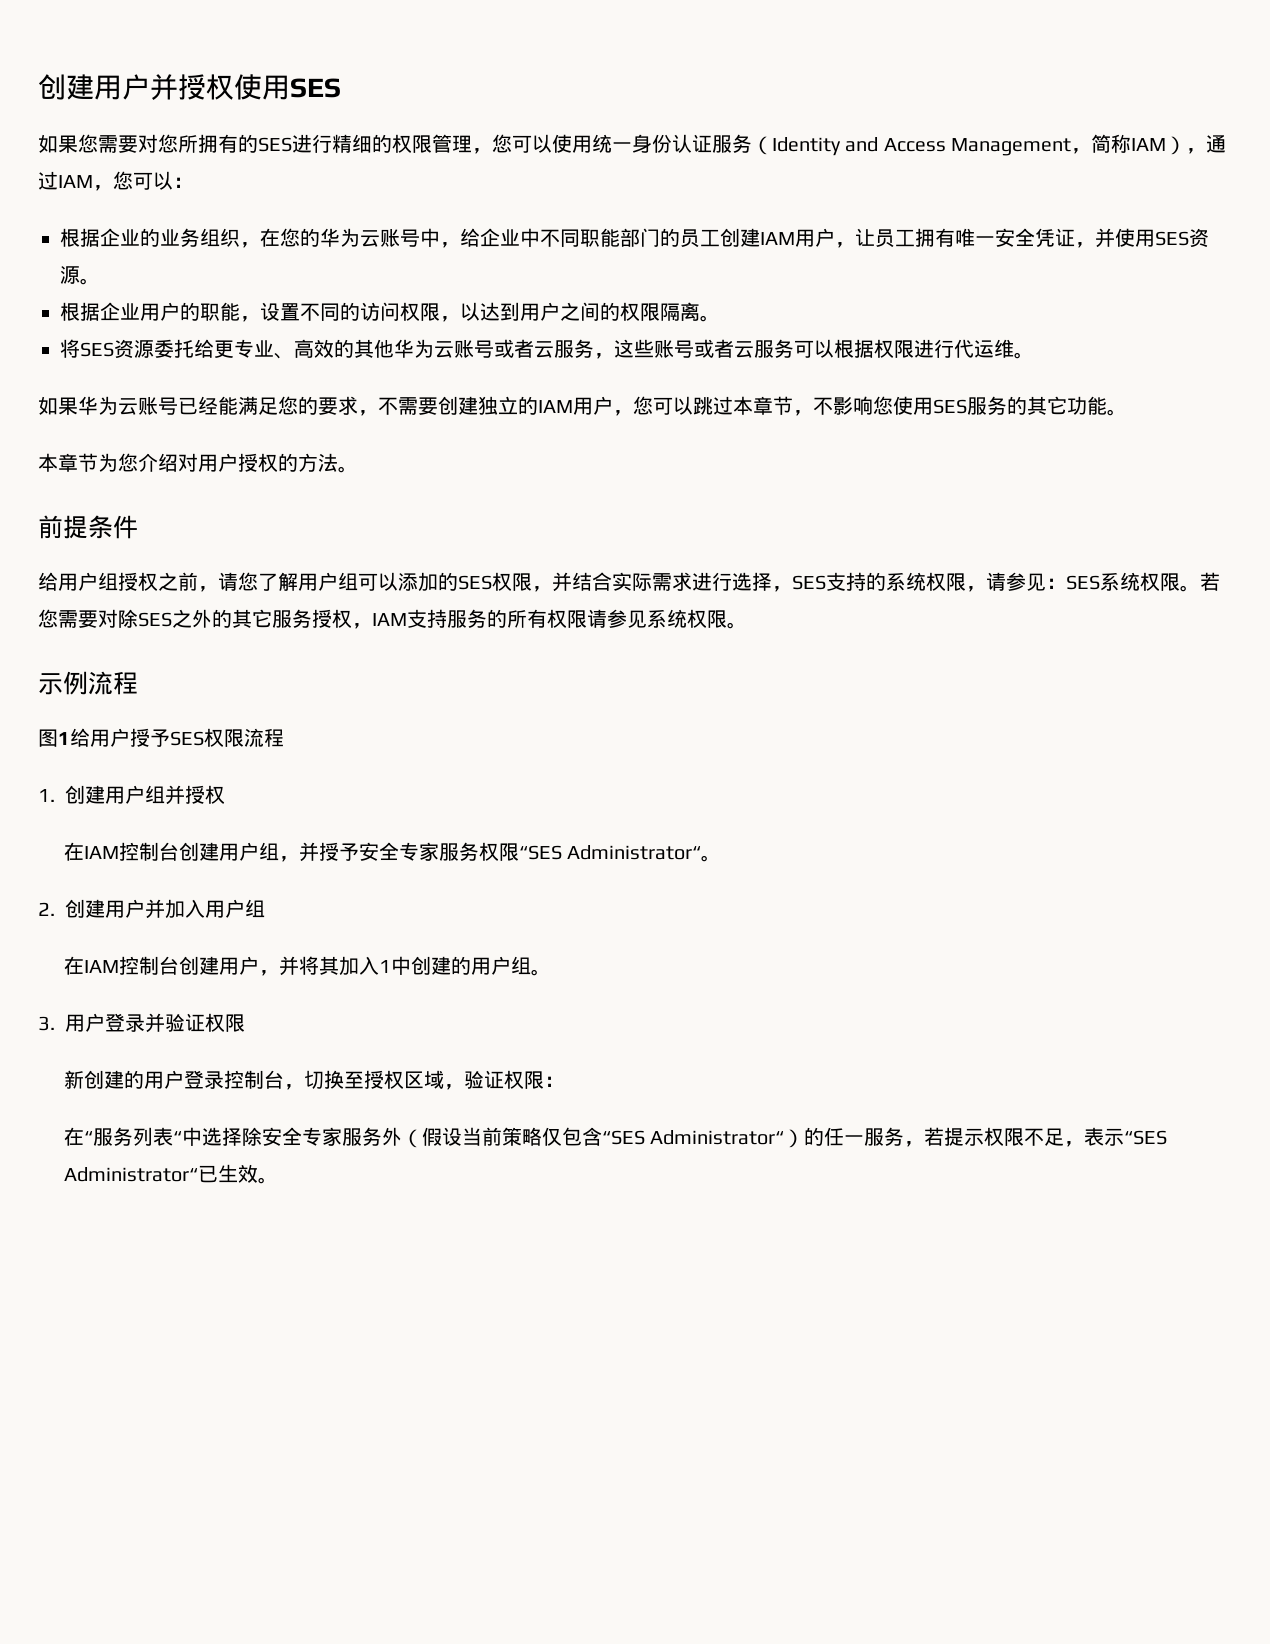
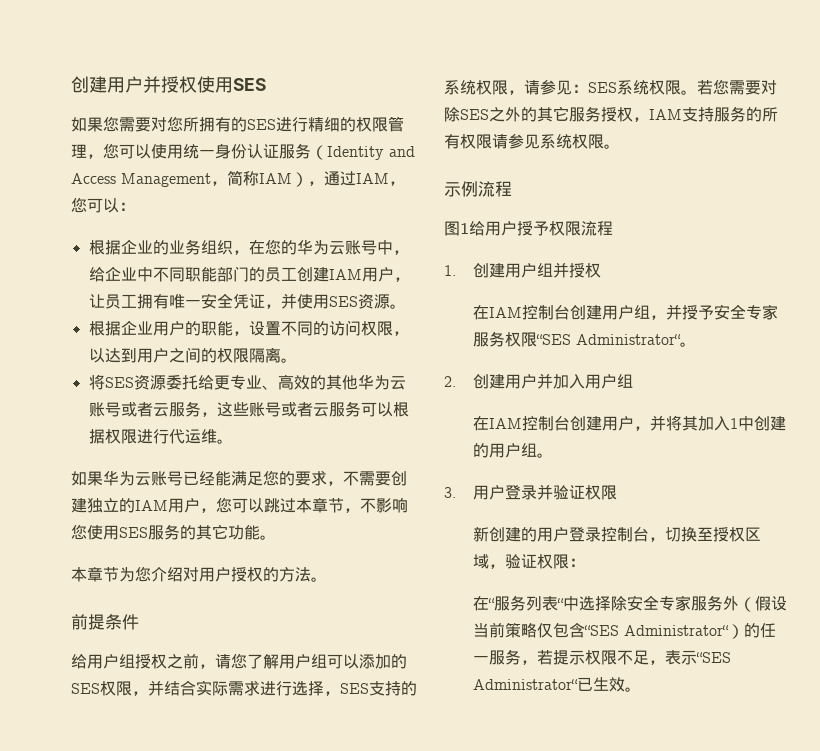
- 图1给用户授予SES权限流程
+ 图1给用户授予权限流程

